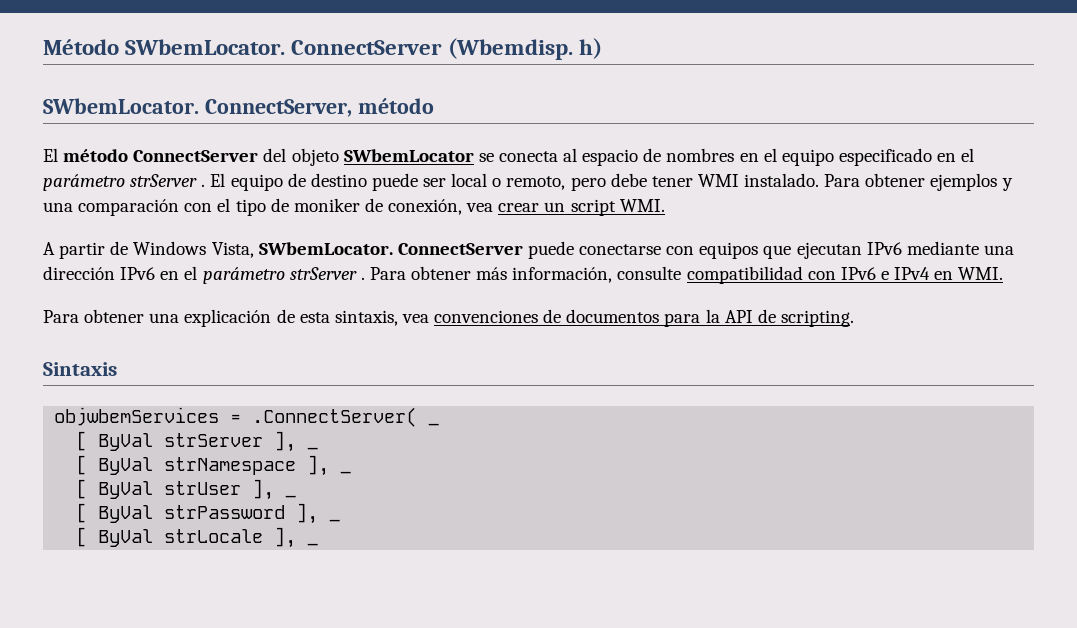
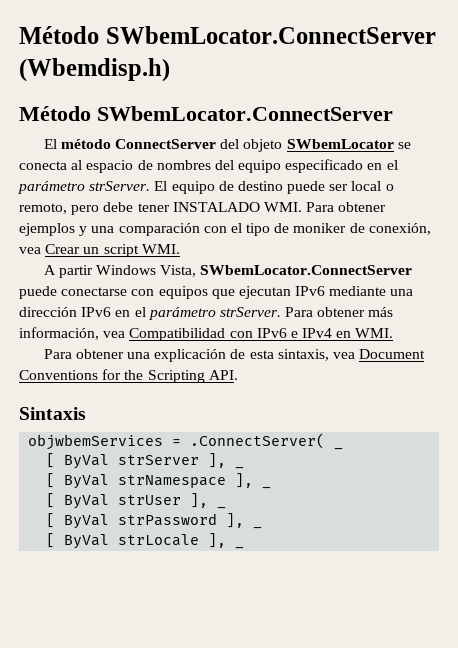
- Método SWbemLocator. ConnectServer (Wbemdisp. h)
- SWbemLocator. ConnectServer, método
+ Método SWbemLocator.ConnectServer (Wbemdisp.h)
+ Método SWbemLocator.ConnectServer
- El método ConnectServer del objeto SWbemLocator se conecta al espacio de nombres en el equipo especificado en el parámetro strServer .
+ El método ConnectServer del objeto SWbemLocator se conecta al espacio de nombres del equipo especificado en el parámetro strServer.
- El equipo de destino puede ser local o remoto, pero debe tener WMI instalado. Para obtener ejemplos y una comparación con el tipo de moniker de conexión, vea crear un script WMI.
+ El equipo de destino puede ser local o remoto, pero debe tener INSTALADO WMI. Para obtener ejemplos y una comparación con el tipo de moniker de conexión, vea Crear un script WMI.
- A partir de Windows Vista, SWbemLocator. ConnectServer puede conectarse con equipos que ejecutan IPv6 mediante una dirección IPv6 en el parámetro strServer .
+ A partir Windows Vista, SWbemLocator.ConnectServer puede conectarse con equipos que ejecutan IPv6 mediante una dirección IPv6 en el parámetro strServer.
- Para obtener más información, consulte compatibilidad con IPv6 e IPv4 en WMI.
+ Para obtener más información, vea Compatibilidad con IPv6 e IPv4 en WMI.
- Para obtener una explicación de esta sintaxis, vea convenciones de documentos para la API de scripting.
+ Para obtener una explicación de esta sintaxis, vea Document Conventions for the Scripting API.

